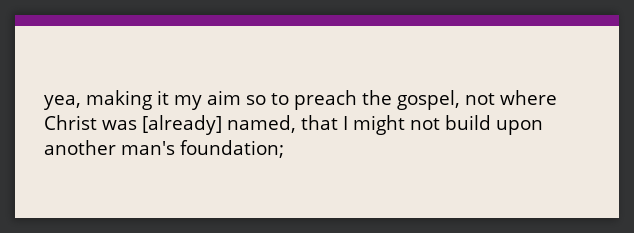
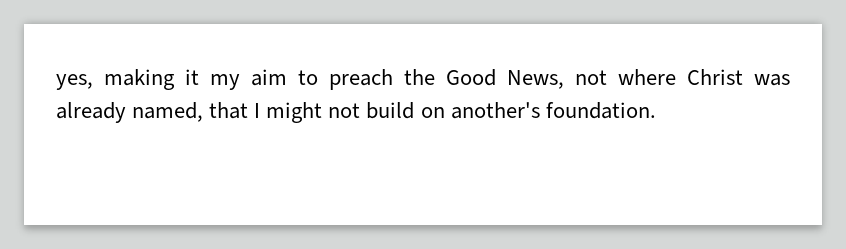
- yea, making it my aim so to preach the gospel, not where Christ was [already] named, that I might not build upon another man's foundation;
+ yes, making it my aim to preach the Good News, not where Christ was already named, that I might not build on another's foundation.

